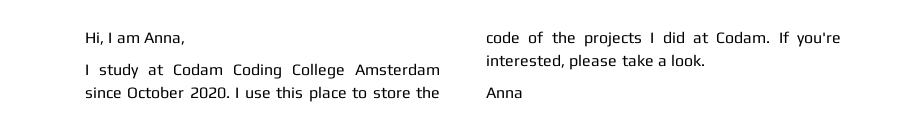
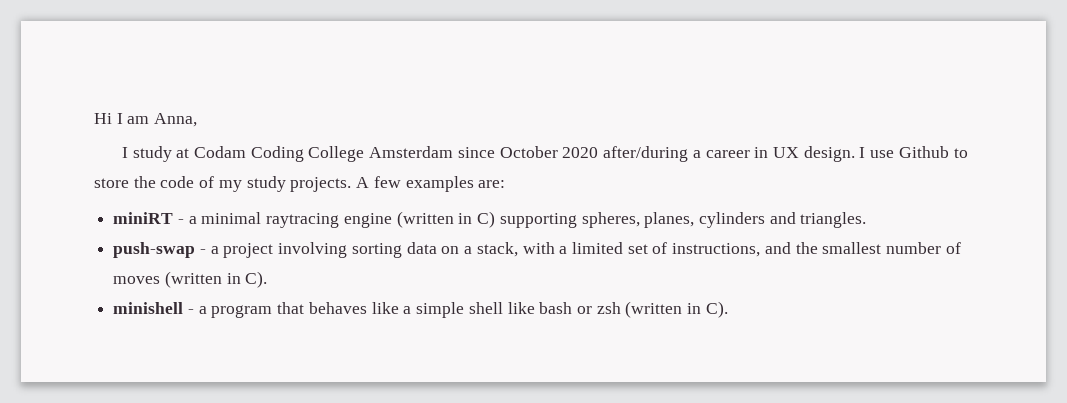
- Hi, I am Anna,
+ Hi I am Anna,
- I study at Codam Coding College Amsterdam since October 2020. I use this place to store the code of the projects I did at Codam. If you're interested, please take a look.
- Anna
+ I study at Codam Coding College Amsterdam since October 2020 after/during a career in UX design. I use Github to store the code of my study projects. A few examples are:
+ miniRT - a minimal raytracing engine (written in C) supporting spheres, planes, cylinders and triangles.
+ push-swap - a project involving sorting data on a stack, with a limited set of instructions, and the smallest number of moves (written in C).
+ minishell - a program that behaves like a simple shell like bash or zsh (written in C).

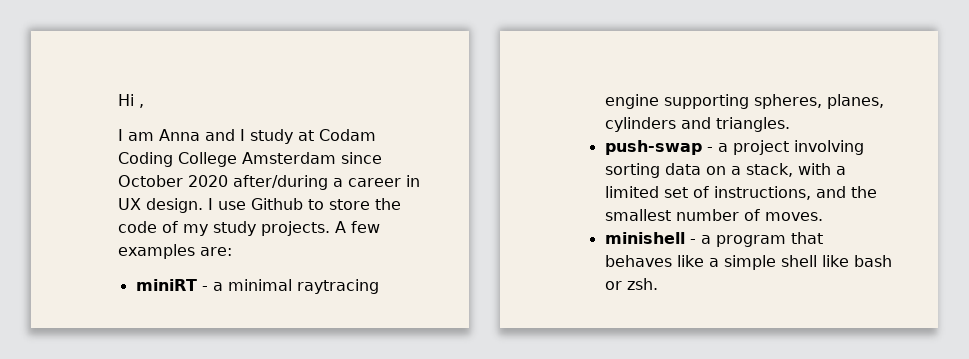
- Hi I am Anna,
- I study at Codam Coding College Amsterdam since October 2020 after/during a career in UX design.
+ Hi ,
+ I am Anna and I study at Codam Coding College Amsterdam since October 2020 after/during a career in UX design.
- miniRT - a minimal raytracing engine (written in C) supporting spheres, planes, cylinders and triangles.
+ miniRT - a minimal raytracing engine supporting spheres, planes, cylinders and triangles.
- push-swap - a project involving sorting data on a stack, with a limited set of instructions, and the smallest number of moves (written in C).
+ push-swap - a project involving sorting data on a stack, with a limited set of instructions, and the smallest number of moves.
- minishell - a program that behaves like a simple shell like bash or zsh (written in C).
+ minishell - a program that behaves like a simple shell like bash or zsh.

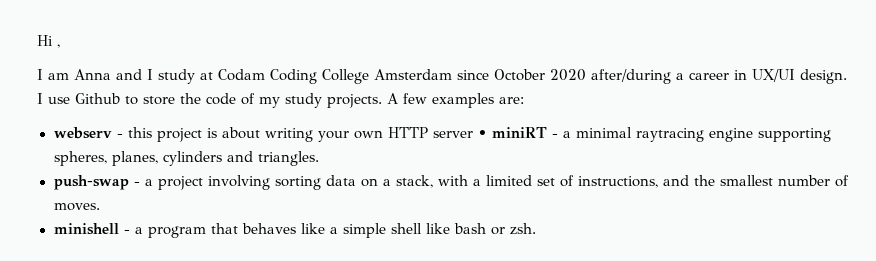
- I am Anna and I study at Codam Coding College Amsterdam since October 2020 after/during a career in UX design.
+ I am Anna and I study at Codam Coding College Amsterdam since October 2020 after/during a career in UX/UI design.
- miniRT - a minimal raytracing engine supporting spheres, planes, cylinders and triangles.
+ webserv - this project is about writing your own HTTP server • miniRT - a minimal raytracing engine supporting spheres, planes, cylinders and triangles.

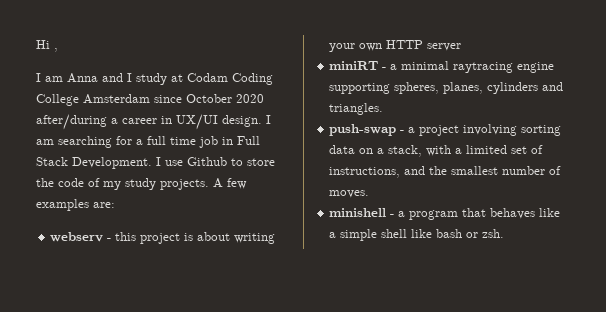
- I use Github to store the code of my study projects.
+ I am searching for a full time job in Full Stack Development. I use Github to store the code of my study projects.
- webserv - this project is about writing your own HTTP server • miniRT - a minimal raytracing engine supporting spheres, planes, cylinders and triangles.
+ webserv - this project is about writing your own HTTP server
+ miniRT - a minimal raytracing engine supporting spheres, planes, cylinders and triangles.

